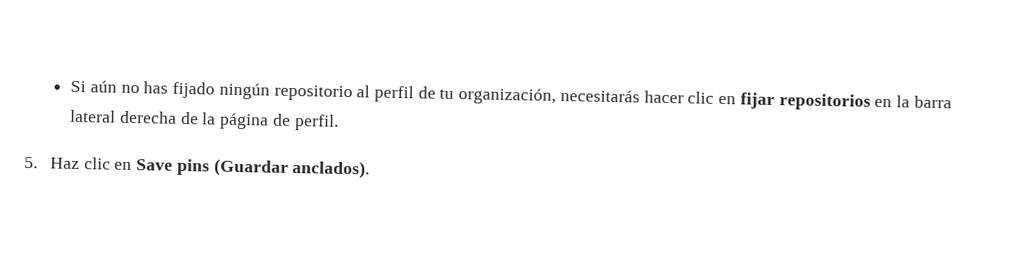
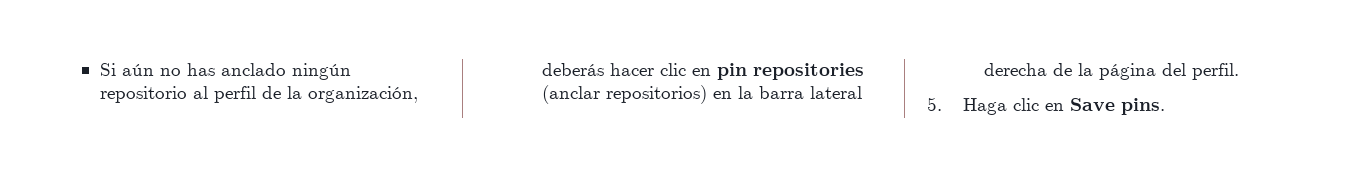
- Si aún no has fijado ningún repositorio al perfil de tu organización, necesitarás hacer clic en fijar repositorios en la barra lateral derecha de la página de perfil.
+ Si aún no has anclado ningún repositorio al perfil de la organización, deberás hacer clic en pin repositories (anclar repositorios) en la barra lateral derecha de la página del perfil.
- 5. Haz clic en Save pins (Guardar anclados).
+ 5. Haga clic en Save pins.

